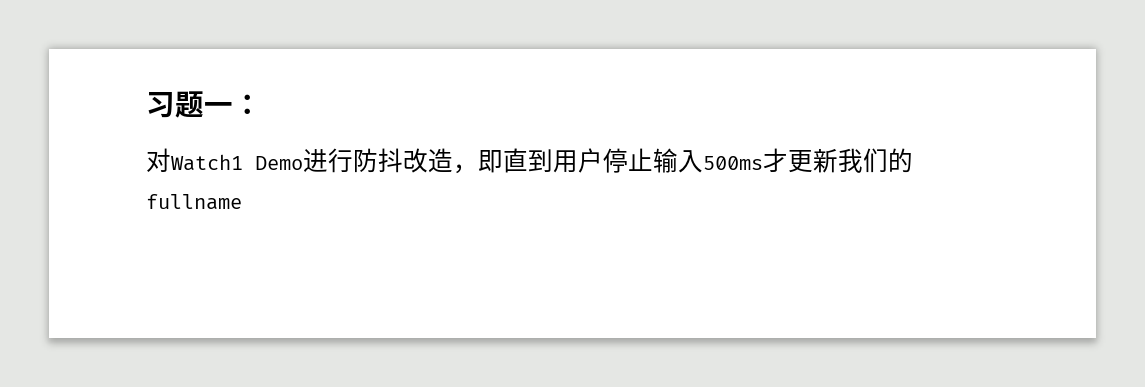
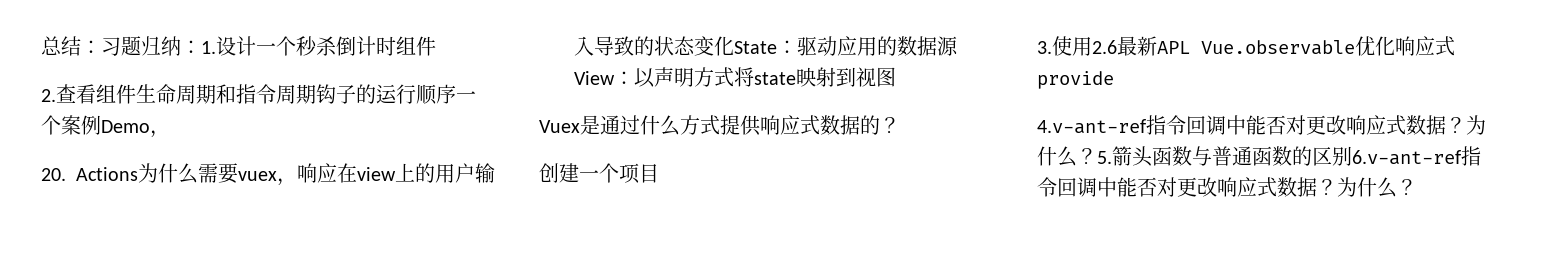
- 习题一：
- 对Watch1 Demo进行防抖改造，即直到用户停止输入500ms才更新我们的fullname
+ 总结：习题归纳：1.设计一个秒杀倒计时组件
+ 2.查看组件生命周期和指令周期钩子的运行顺序一个案例Demo，
+ 20. Actions为什么需要vuex，响应在view上的用户输入导致的状态变化State：驱动应用的数据源View：以声明方式将state映射到视图
+ Vuex是通过什么方式提供响应式数据的？
+ 创建一个项目
+ 3.使用2.6最新APL Vue.observable优化响应式provide
+ 4.v-ant-ref指令回调中能否对更改响应式数据？为什么？5.箭头函数与普通函数的区别6.v-ant-ref指令回调中能否对更改响应式数据？为什么？

